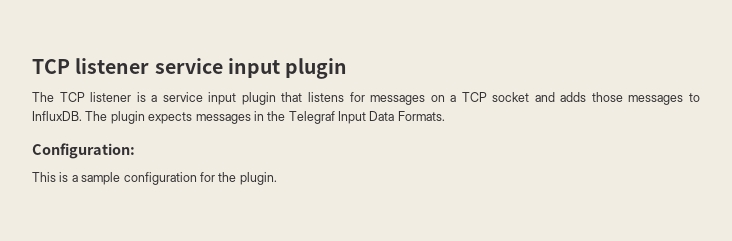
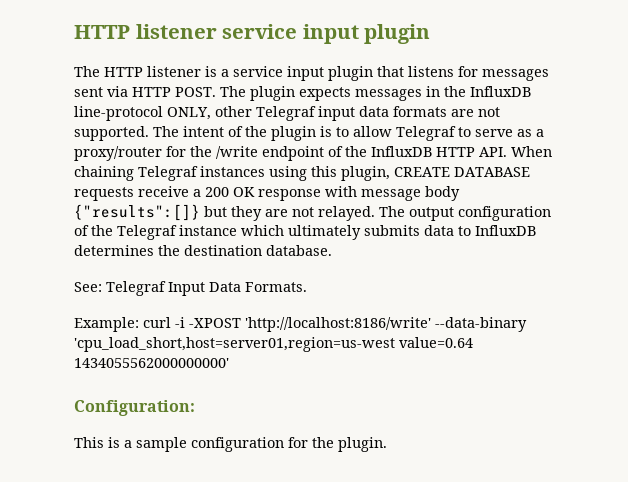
- TCP listener service input plugin
+ HTTP listener service input plugin
- The TCP listener is a service input plugin that listens for messages on a TCP socket and adds those messages to InfluxDB.
+ The HTTP listener is a service input plugin that listens for messages sent via HTTP POST.
- The plugin expects messages in the Telegraf Input Data Formats.
+ The plugin expects messages in the InfluxDB line-protocol ONLY, other Telegraf input data formats are not supported. The intent of the plugin is to allow Telegraf to serve as a proxy/router for the /write endpoint of the InfluxDB HTTP API. When chaining Telegraf instances using this plugin, CREATE DATABASE requests receive a 200 OK response with message body {"results":[]} but they are not relayed. The output configuration of the Telegraf instance which ultimately submits data to InfluxDB determines the destination database.
+ See: Telegraf Input Data Formats.
+ Example: curl -i -XPOST 'http://localhost:8186/write' --data-binary 'cpu_load_short,host=server01,region=us-west value=0.64 1434055562000000000'

